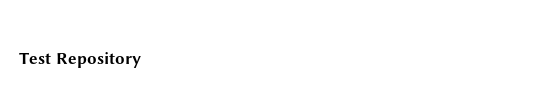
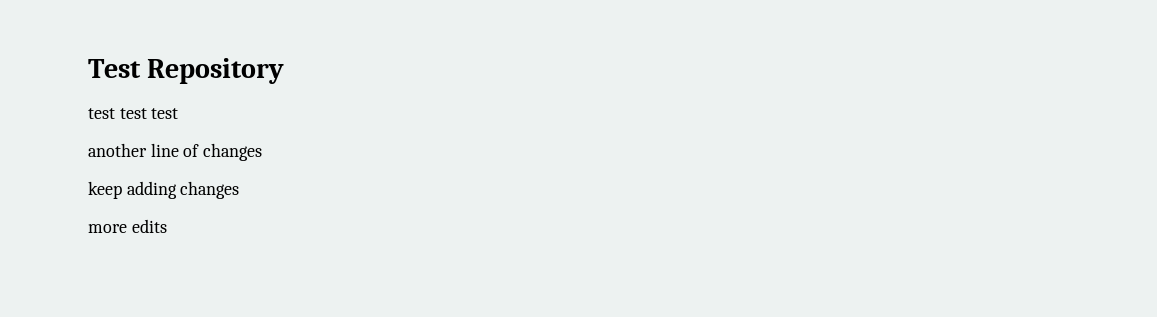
+ test test test
+ another line of changes
+ keep adding changes
+ more edits

